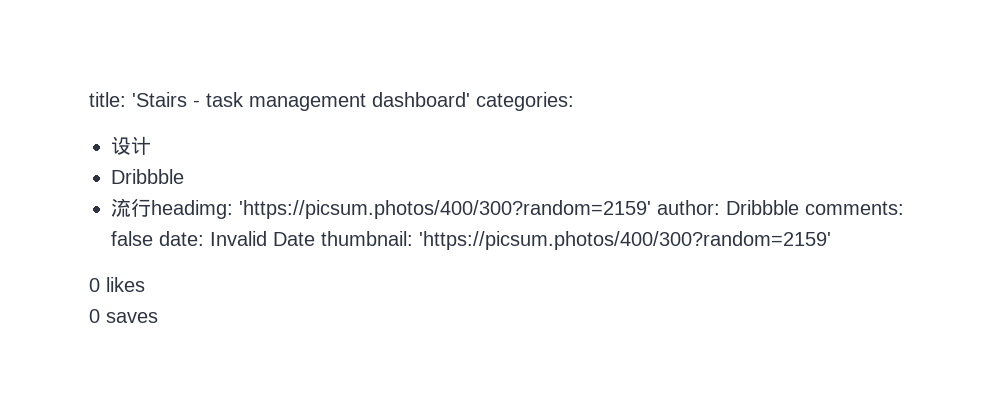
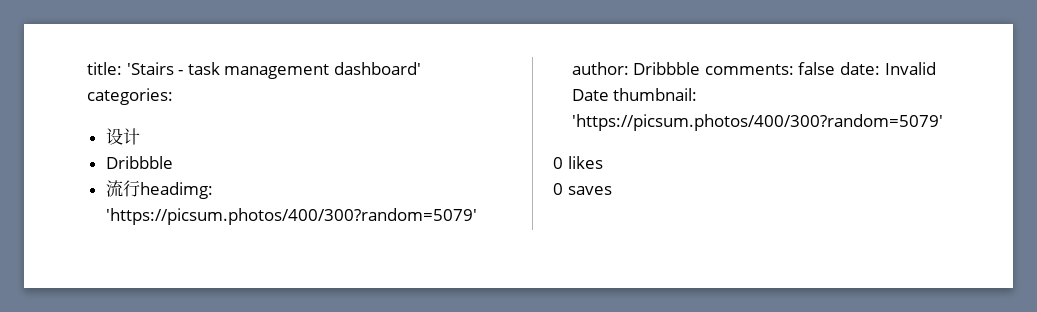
- 流行headimg: 'https://picsum.photos/400/300?random=2159' author: Dribbble comments: false date: Invalid Date thumbnail: 'https://picsum.photos/400/300?random=2159'
+ 流行headimg: 'https://picsum.photos/400/300?random=5079' author: Dribbble comments: false date: Invalid Date thumbnail: 'https://picsum.photos/400/300?random=5079'

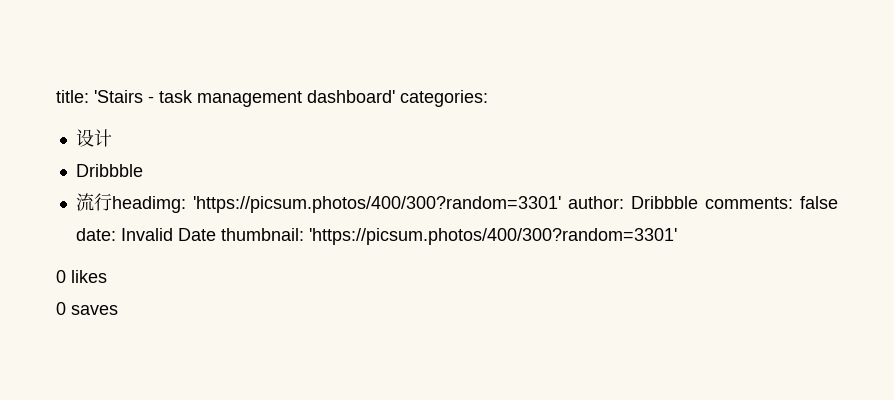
- 流行headimg: 'https://picsum.photos/400/300?random=5079' author: Dribbble comments: false date: Invalid Date thumbnail: 'https://picsum.photos/400/300?random=5079'
+ 流行headimg: 'https://picsum.photos/400/300?random=3301' author: Dribbble comments: false date: Invalid Date thumbnail: 'https://picsum.photos/400/300?random=3301'

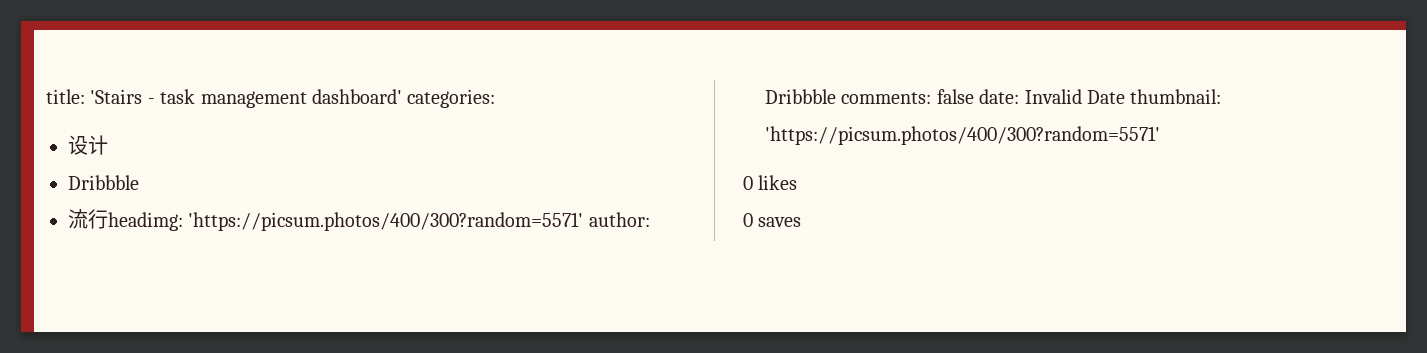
- 流行headimg: 'https://picsum.photos/400/300?random=3301' author: Dribbble comments: false date: Invalid Date thumbnail: 'https://picsum.photos/400/300?random=3301'
+ 流行headimg: 'https://picsum.photos/400/300?random=5571' author: Dribbble comments: false date: Invalid Date thumbnail: 'https://picsum.photos/400/300?random=5571'

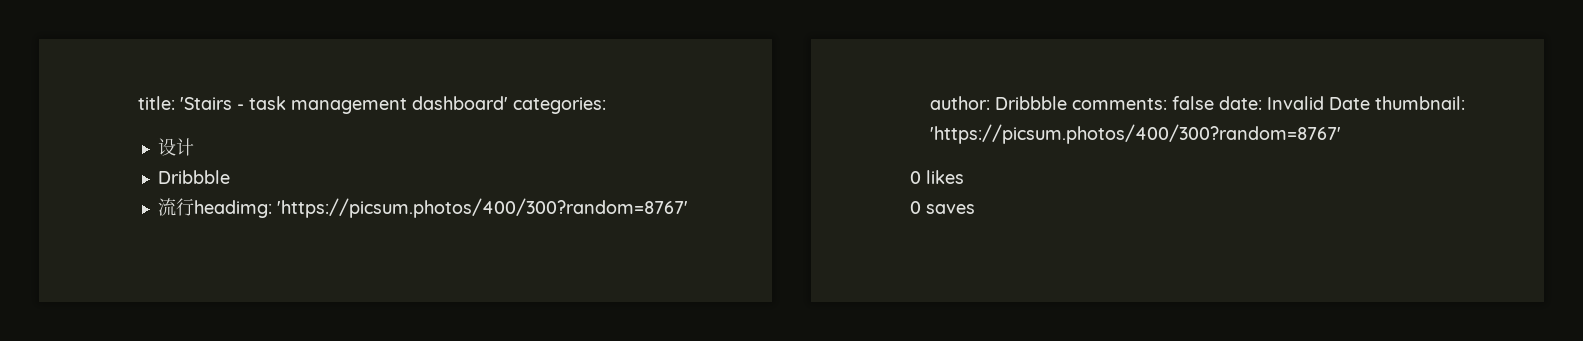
- 流行headimg: 'https://picsum.photos/400/300?random=5571' author: Dribbble comments: false date: Invalid Date thumbnail: 'https://picsum.photos/400/300?random=5571'
+ 流行headimg: 'https://picsum.photos/400/300?random=8767' author: Dribbble comments: false date: Invalid Date thumbnail: 'https://picsum.photos/400/300?random=8767'

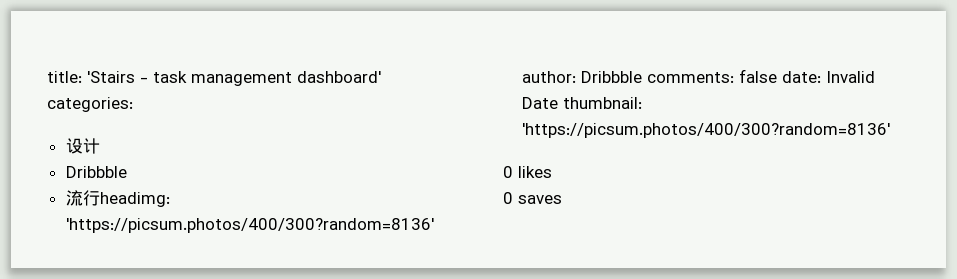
- 流行headimg: 'https://picsum.photos/400/300?random=8767' author: Dribbble comments: false date: Invalid Date thumbnail: 'https://picsum.photos/400/300?random=8767'
+ 流行headimg: 'https://picsum.photos/400/300?random=8136' author: Dribbble comments: false date: Invalid Date thumbnail: 'https://picsum.photos/400/300?random=8136'

